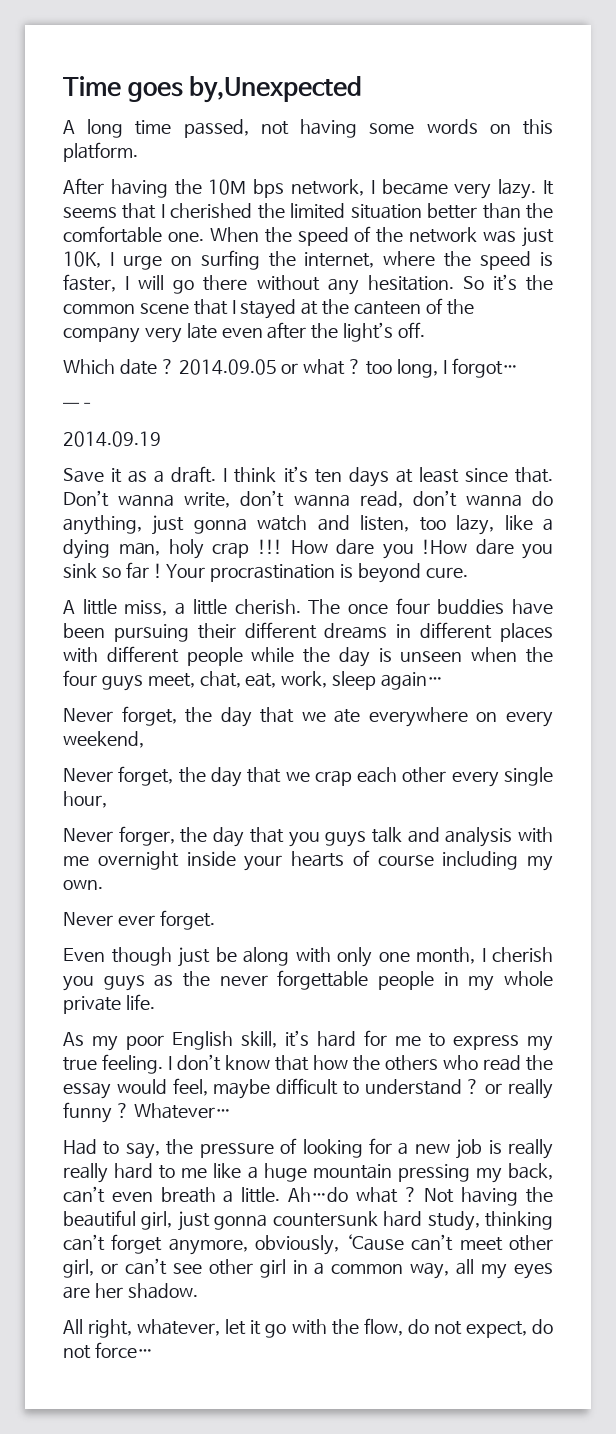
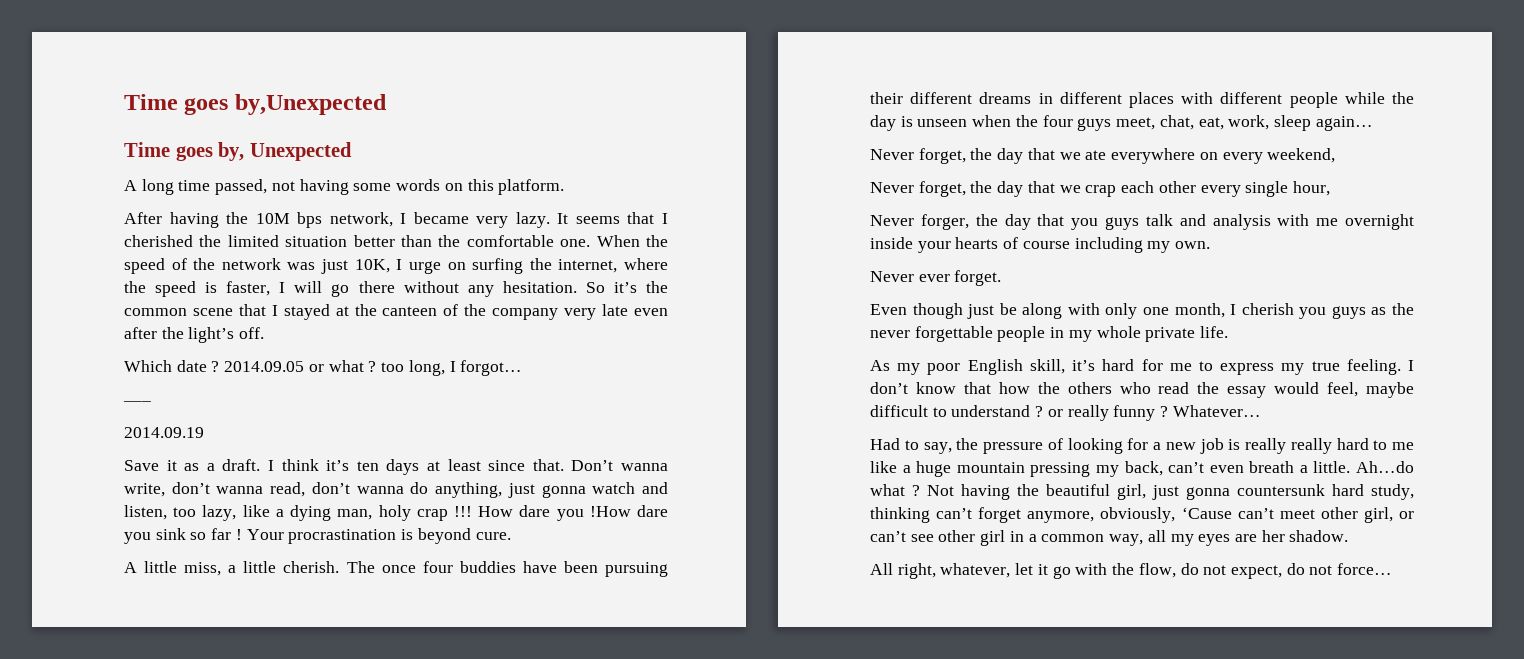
+ Time goes by, Unexpected

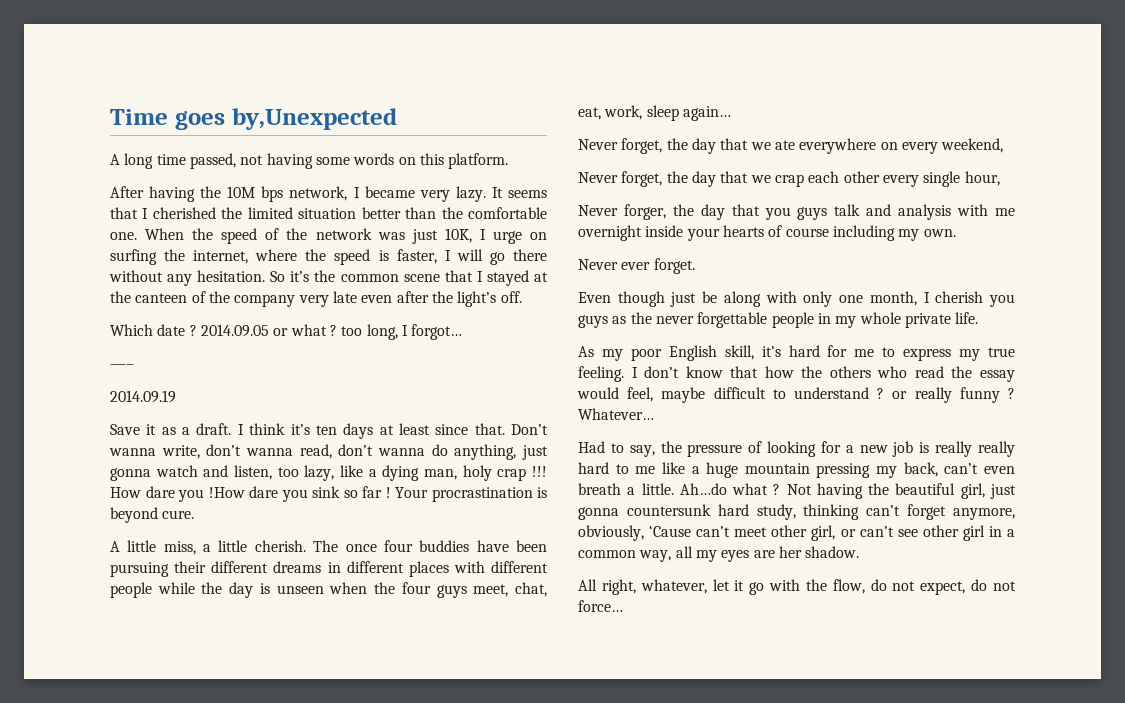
- Time goes by, Unexpected

